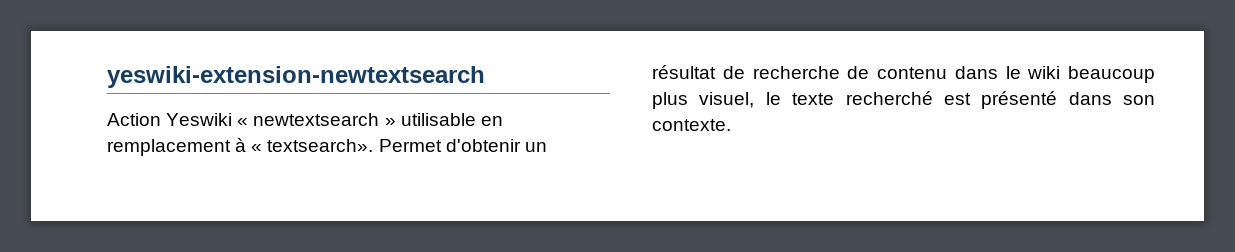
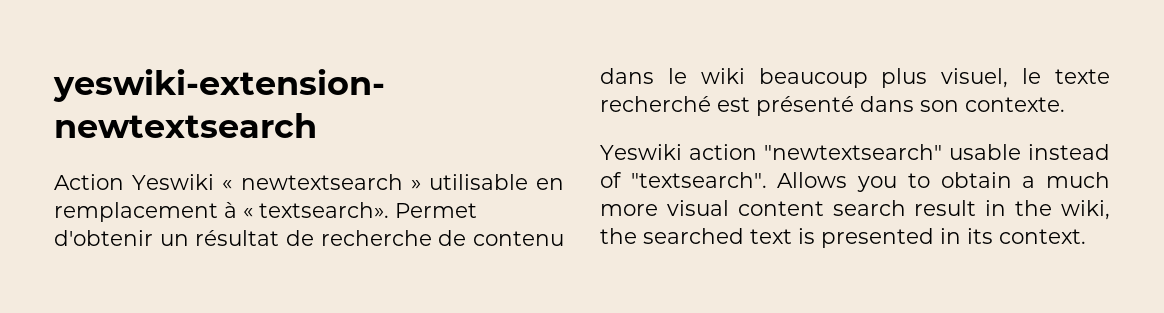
+ Yeswiki action "newtextsearch" usable instead of "textsearch". Allows you to obtain a much more visual content search result in the wiki, the searched text is presented in its context.

